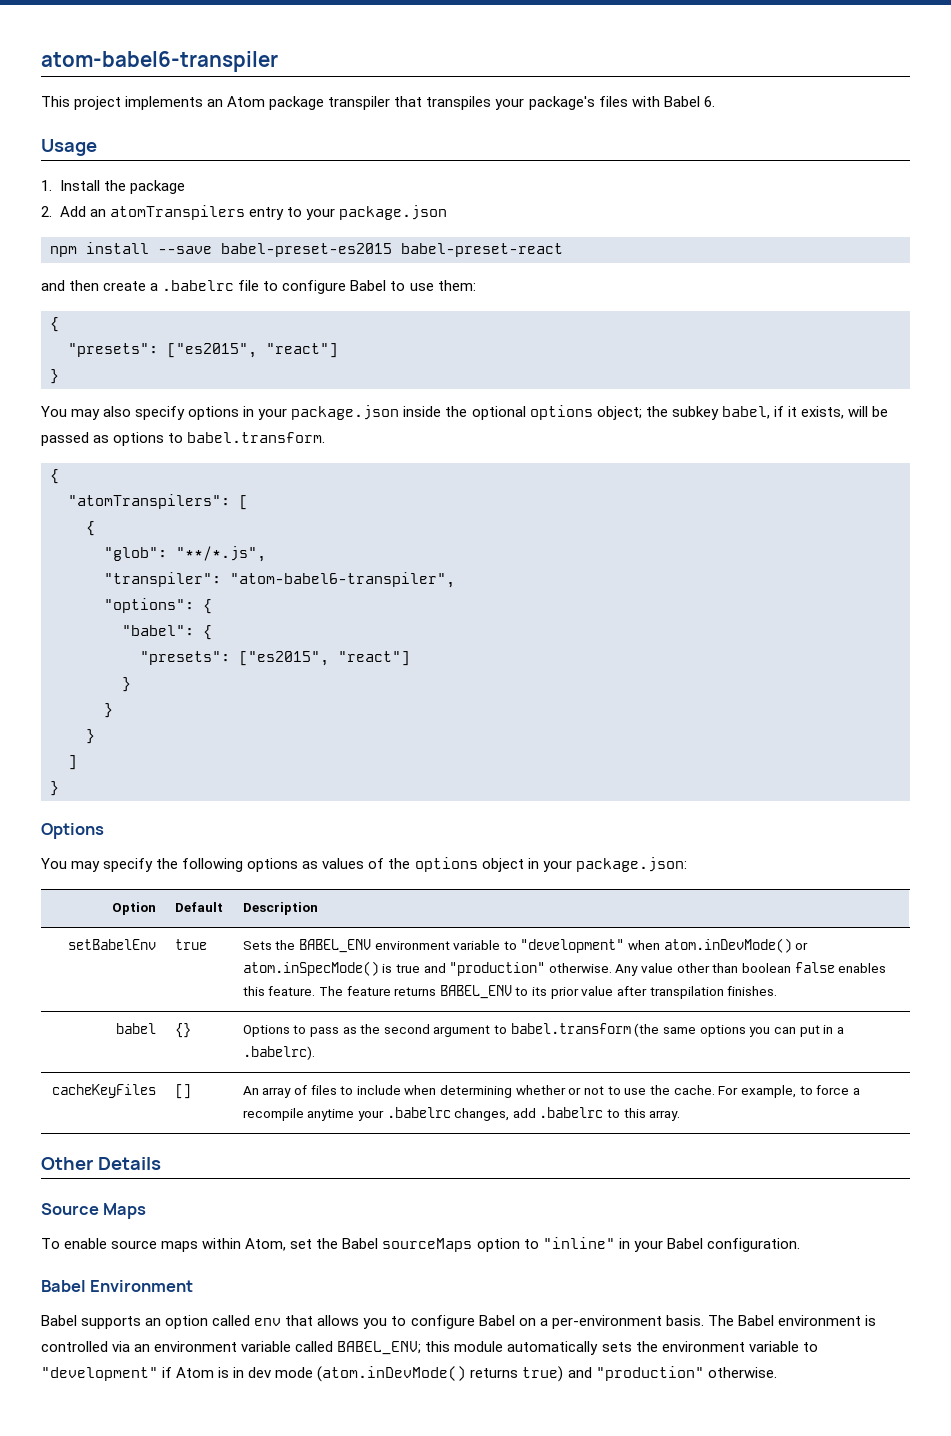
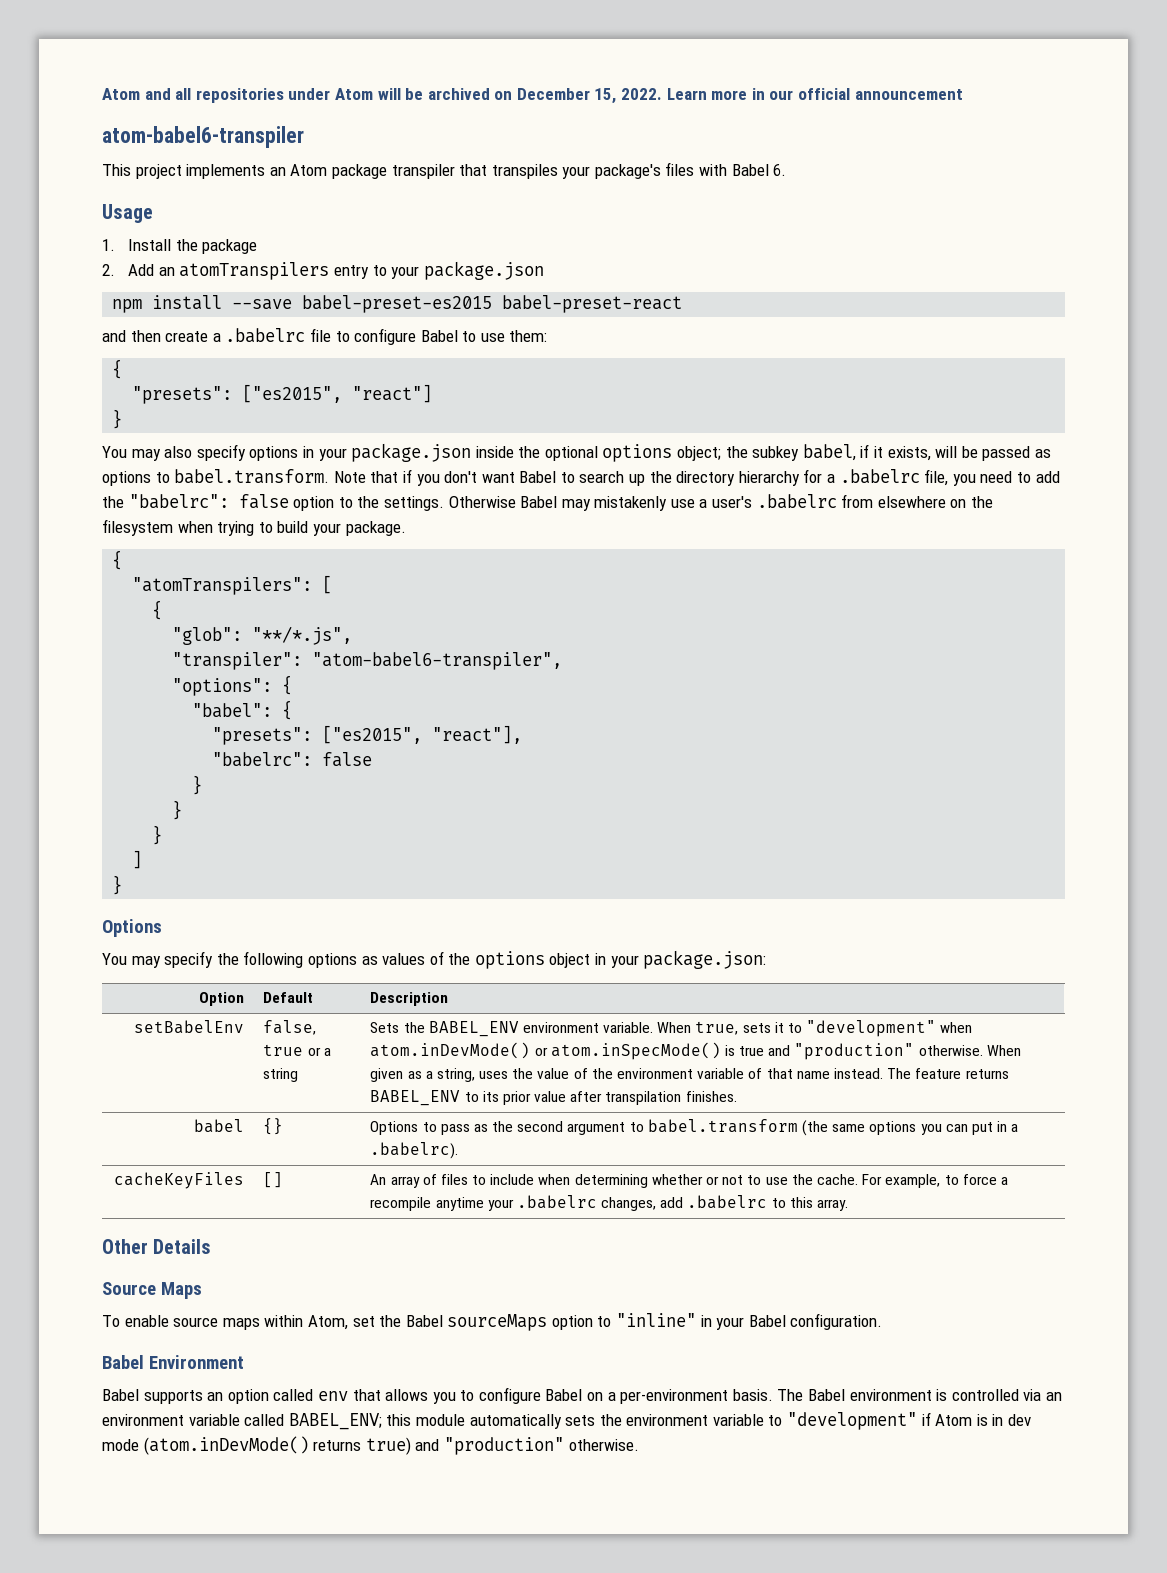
+ Atom and all repositories under Atom will be archived on December 15, 2022. Learn more in our official announcement
- You may also specify options in your package.json inside the optional options object; the subkey babel, if it exists, will be passed as options to babel.transform.
+ You may also specify options in your package.json inside the optional options object; the subkey babel, if it exists, will be passed as options to babel.transform. Note that if you don't want Babel to search up the directory hierarchy for a .babelrc file, you need to add the "babelrc": false option to the settings. Otherwise Babel may mistakenly use a user's .babelrc from elsewhere on the filesystem when trying to build your package.
  "babel": {
- "presets": ["es2015", "react"]
+ "presets": ["es2015", "react"],
+ "babelrc": false
- setBabelEnv | true
+ setBabelEnv | false, true or a string
- Sets the BABEL_ENV environment variable to "development" when atom.inDevMode() or atom.inSpecMode() is true and "production" otherwise.
+ Sets the BABEL_ENV environment variable. When true, sets it to "development" when atom.inDevMode() or atom.inSpecMode() is true and "production" otherwise.
- Any value other than boolean false enables this feature.
+ When given as a string, uses the value of the environment variable of that name instead.

